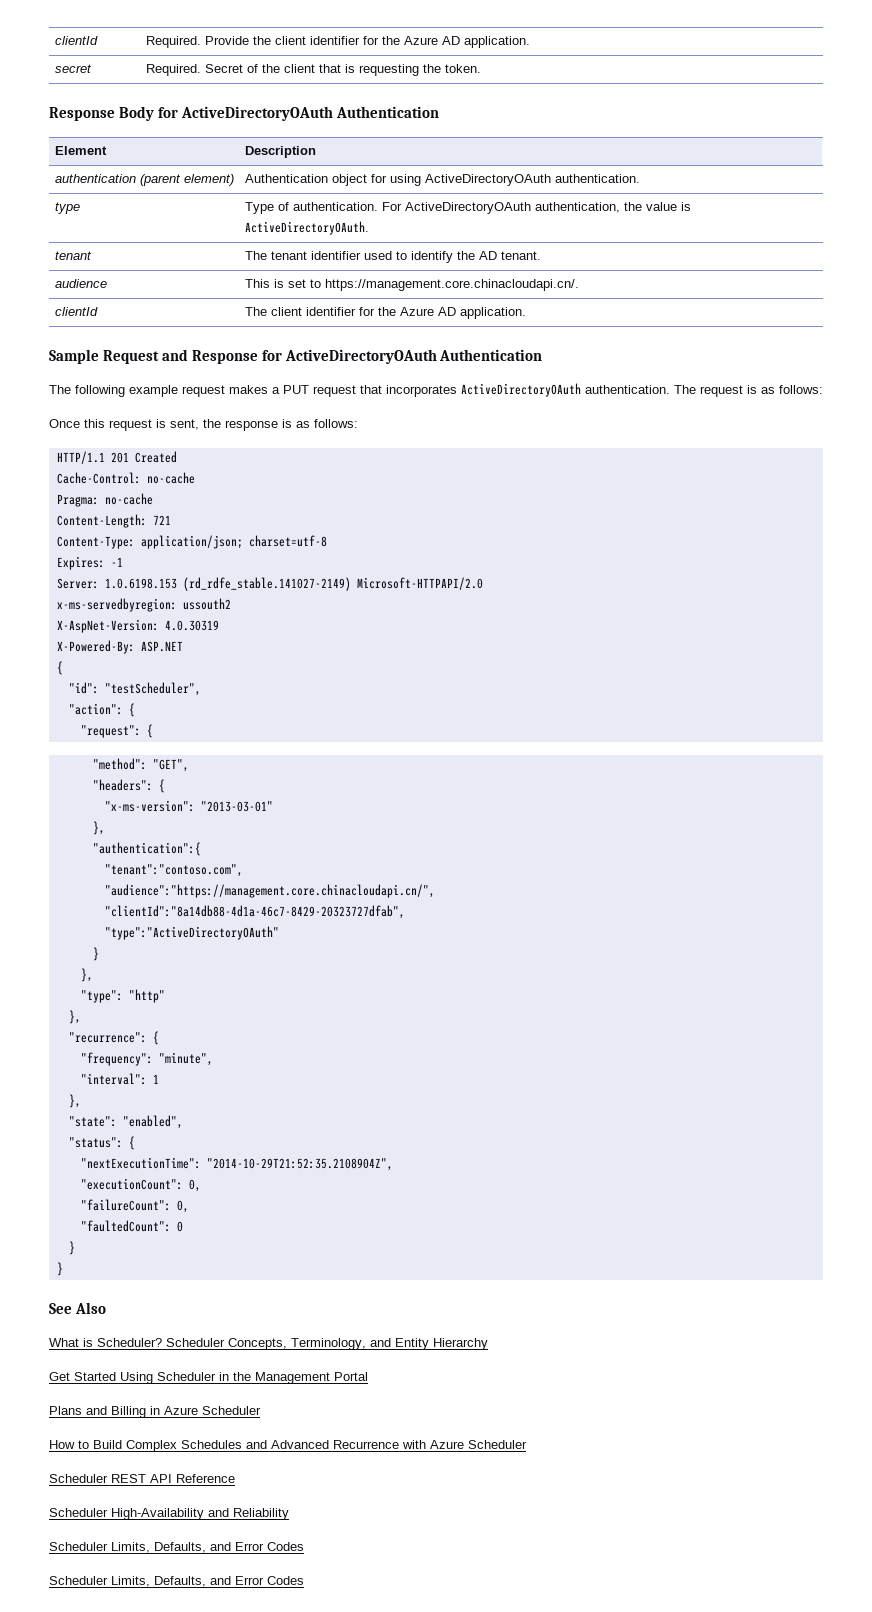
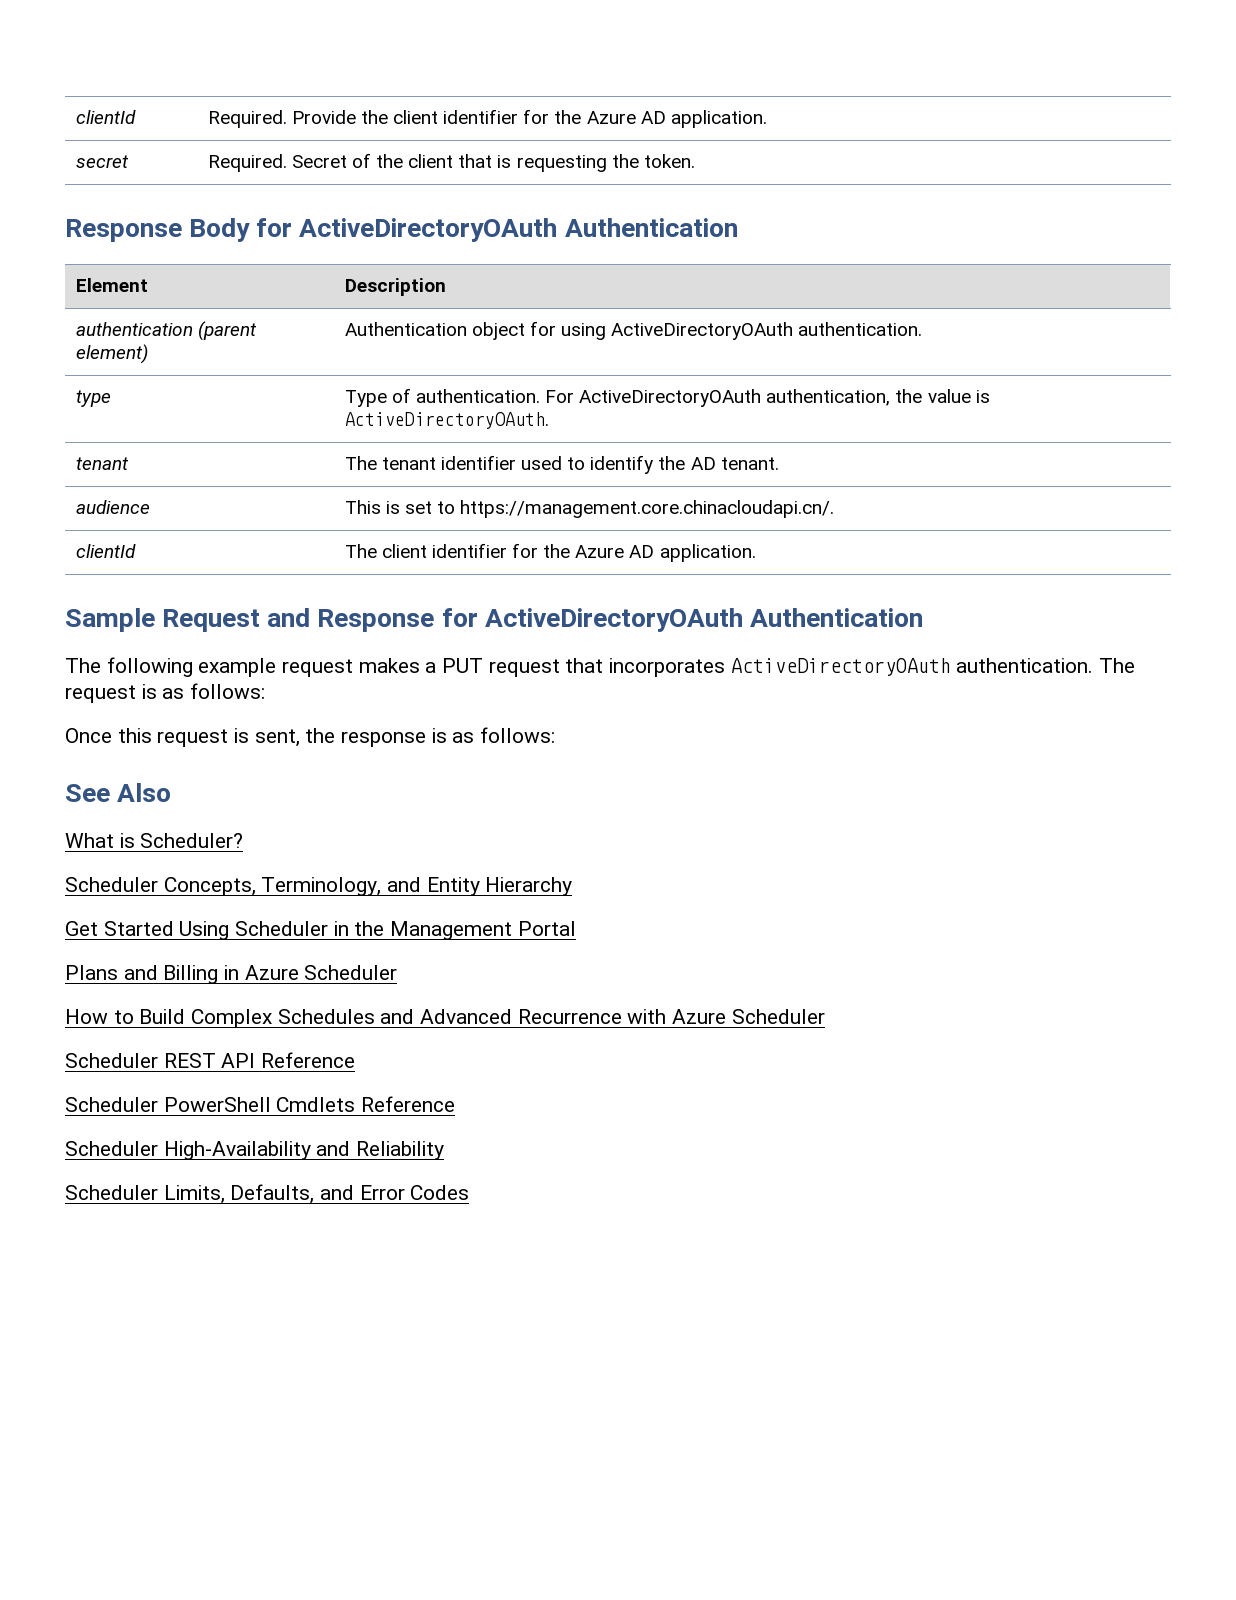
- HTTP/1.1 201 Created
- Cache-Control: no-cache
- Pragma: no-cache
- Content-Length: 721
- Content-Type: application/json; charset=utf-8
- Expires: -1
- Server: 1.0.6198.153 (rd_rdfe_stable.141027-2149) Microsoft-HTTPAPI/2.0
- x-ms-servedbyregion: ussouth2
- X-AspNet-Version: 4.0.30319
- X-Powered-By: ASP.NET
- {
- "id": "testScheduler",
- "action": {
- "request": {
- "method": "GET",
- "headers": {
- "x-ms-version": "2013-03-01"
- },
- "authentication":{
- "tenant":"contoso.com",
- "audience":"https://management.core.chinacloudapi.cn/",
- "clientId":"8a14db88-4d1a-46c7-8429-20323727dfab",
- "type":"ActiveDirectoryOAuth"
- }
- },
- "type": "http"
- },
- "recurrence": {
- "frequency": "minute",
- "interval": 1
- },
- "state": "enabled",
- "status": {
- "nextExecutionTime": "2014-10-29T21:52:35.2108904Z",
- "executionCount": 0,
- "failureCount": 0,
- "faultedCount": 0
- }
- }
- What is Scheduler? Scheduler Concepts, Terminology, and Entity Hierarchy
+ What is Scheduler?
+ Scheduler Concepts, Terminology, and Entity Hierarchy
+ Scheduler PowerShell Cmdlets Reference
  Scheduler High-Availability and Reliability
- Scheduler Limits, Defaults, and Error Codes

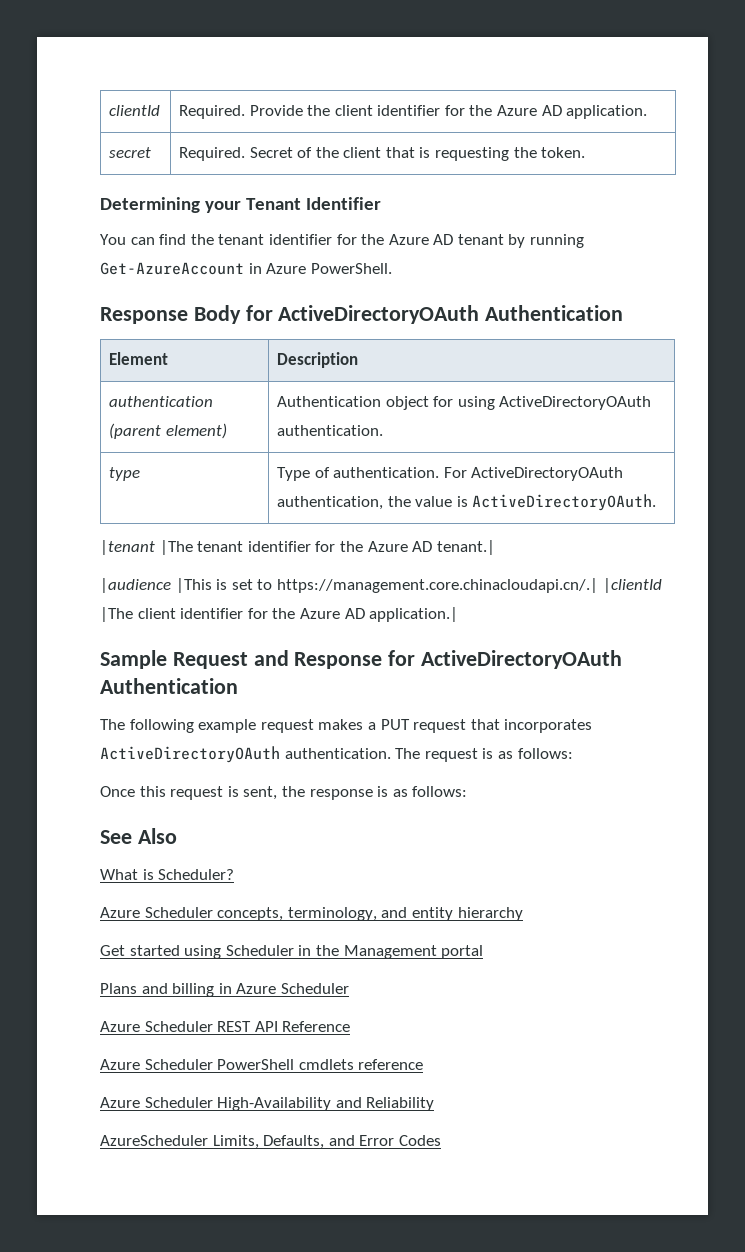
+ Determining your Tenant Identifier
+ You can find the tenant identifier for the Azure AD tenant by running Get-AzureAccount in Azure PowerShell.
- tenant | The tenant identifier used to identify the AD tenant.
- audience | This is set to https://management.core.chinacloudapi.cn/.
- clientId | The client identifier for the Azure AD application.
+ |tenant |The tenant identifier for the Azure AD tenant.|
+ |audience |This is set to https://management.core.chinacloudapi.cn/.| |clientId |The client identifier for the Azure AD application.|
- Scheduler Concepts, Terminology, and Entity Hierarchy
+ Azure Scheduler concepts, terminology, and entity hierarchy
- Get Started Using Scheduler in the Management Portal
+ Get started using Scheduler in the Management portal
- Plans and Billing in Azure Scheduler
+ Plans and billing in Azure Scheduler
- How to Build Complex Schedules and Advanced Recurrence with Azure Scheduler
- Scheduler REST API Reference
+ Azure Scheduler REST API Reference
- Scheduler PowerShell Cmdlets Reference
- Scheduler High-Availability and Reliability
+ Azure Scheduler PowerShell cmdlets reference
+ Azure Scheduler High-Availability and Reliability
- Scheduler Limits, Defaults, and Error Codes
+ AzureScheduler Limits, Defaults, and Error Codes

